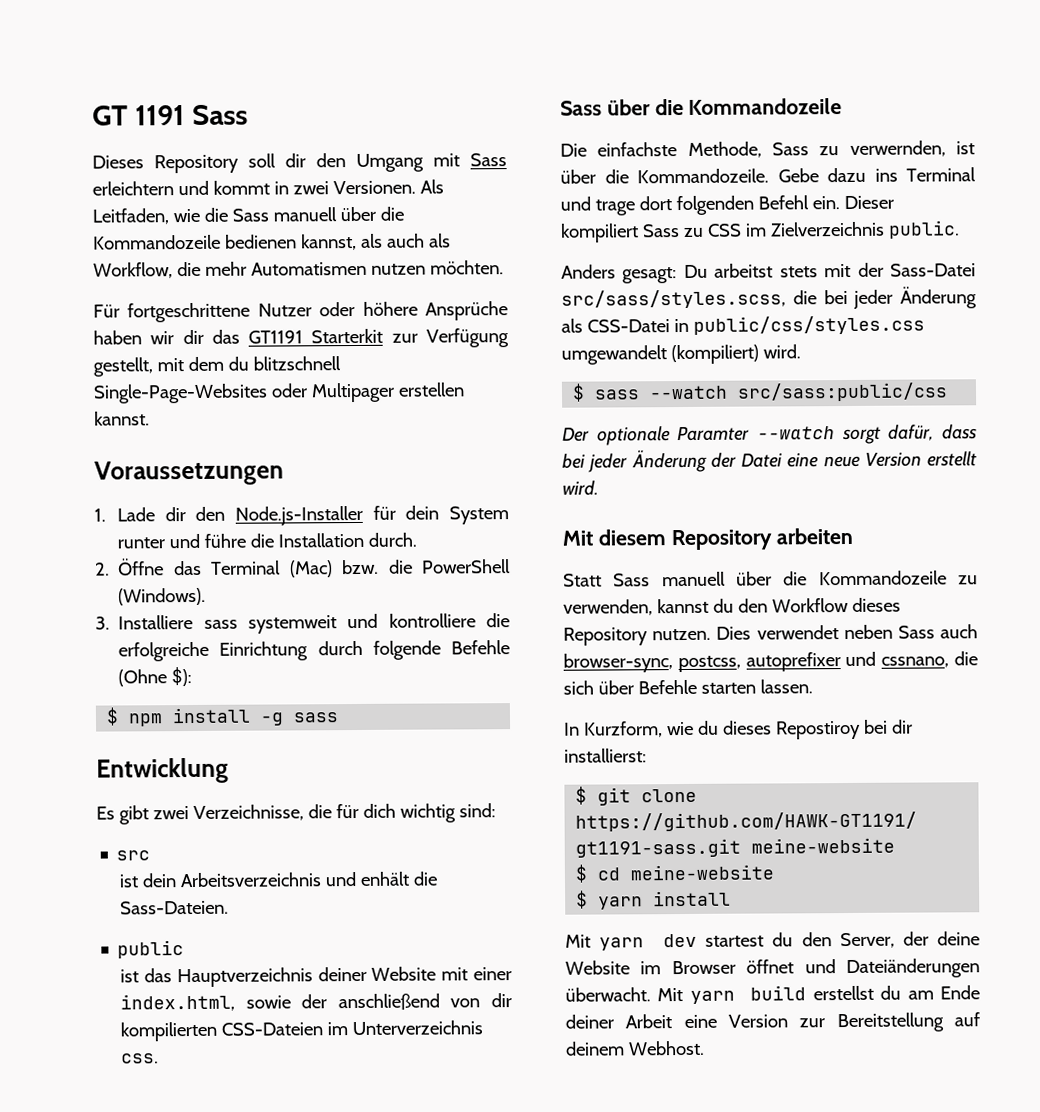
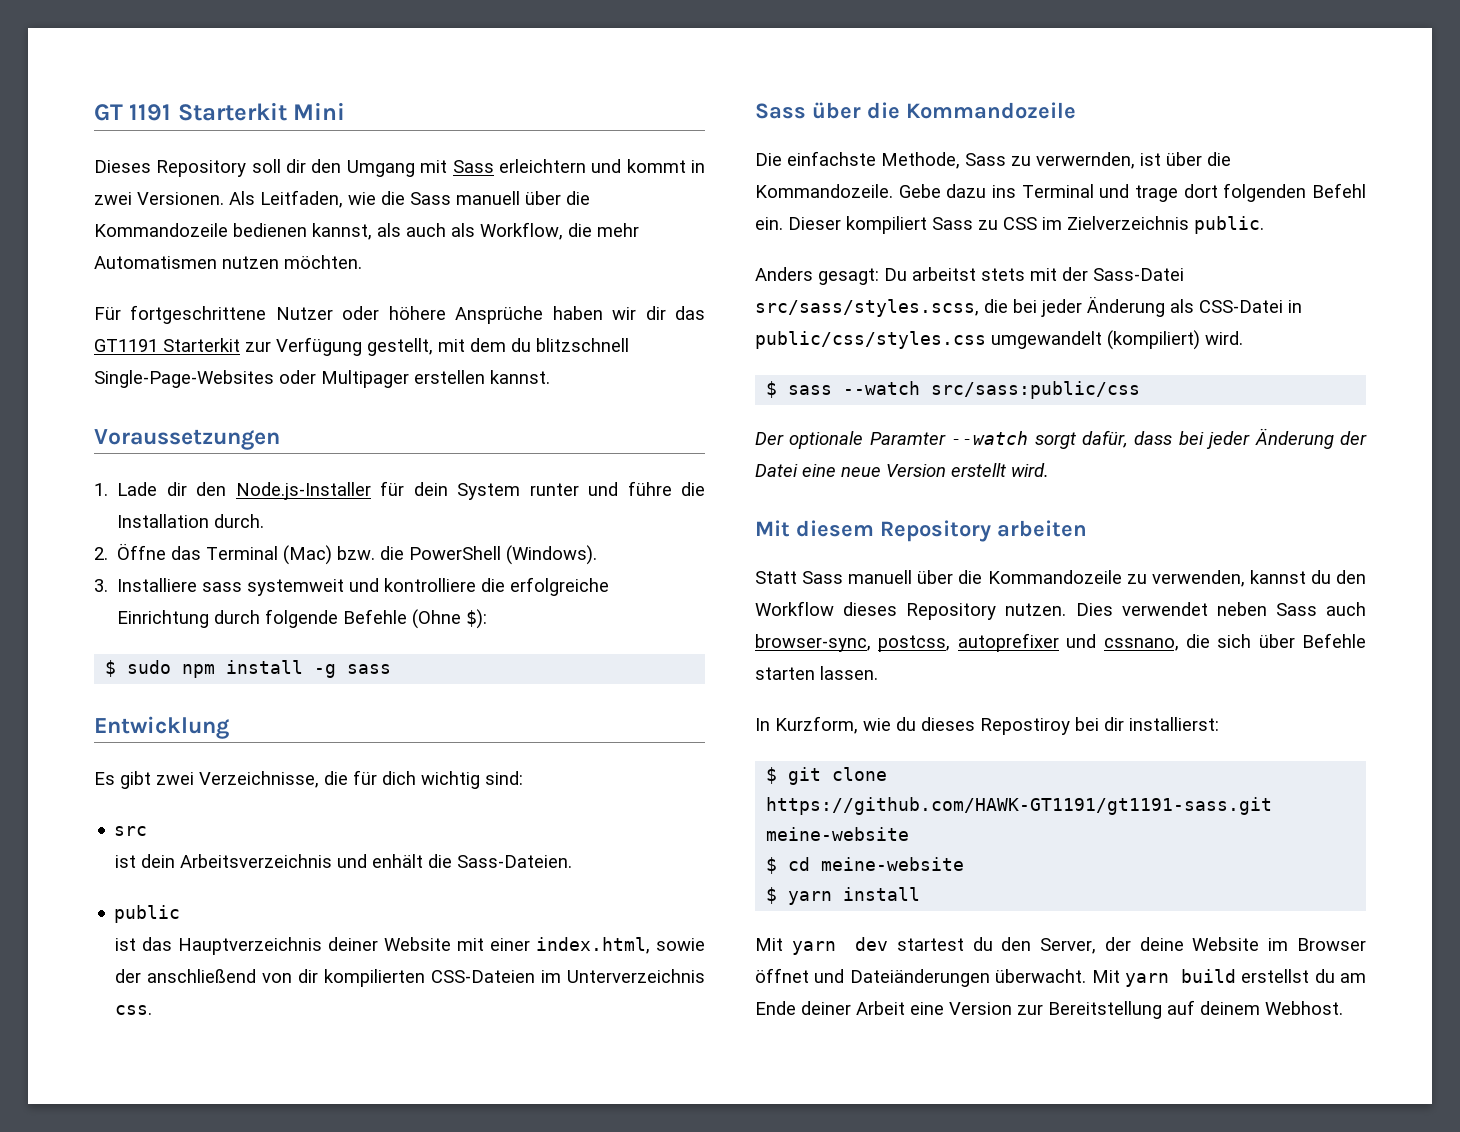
- GT 1191 Sass
+ GT 1191 Starterkit Mini
- $ npm install -g sass
+ $ sudo npm install -g sass

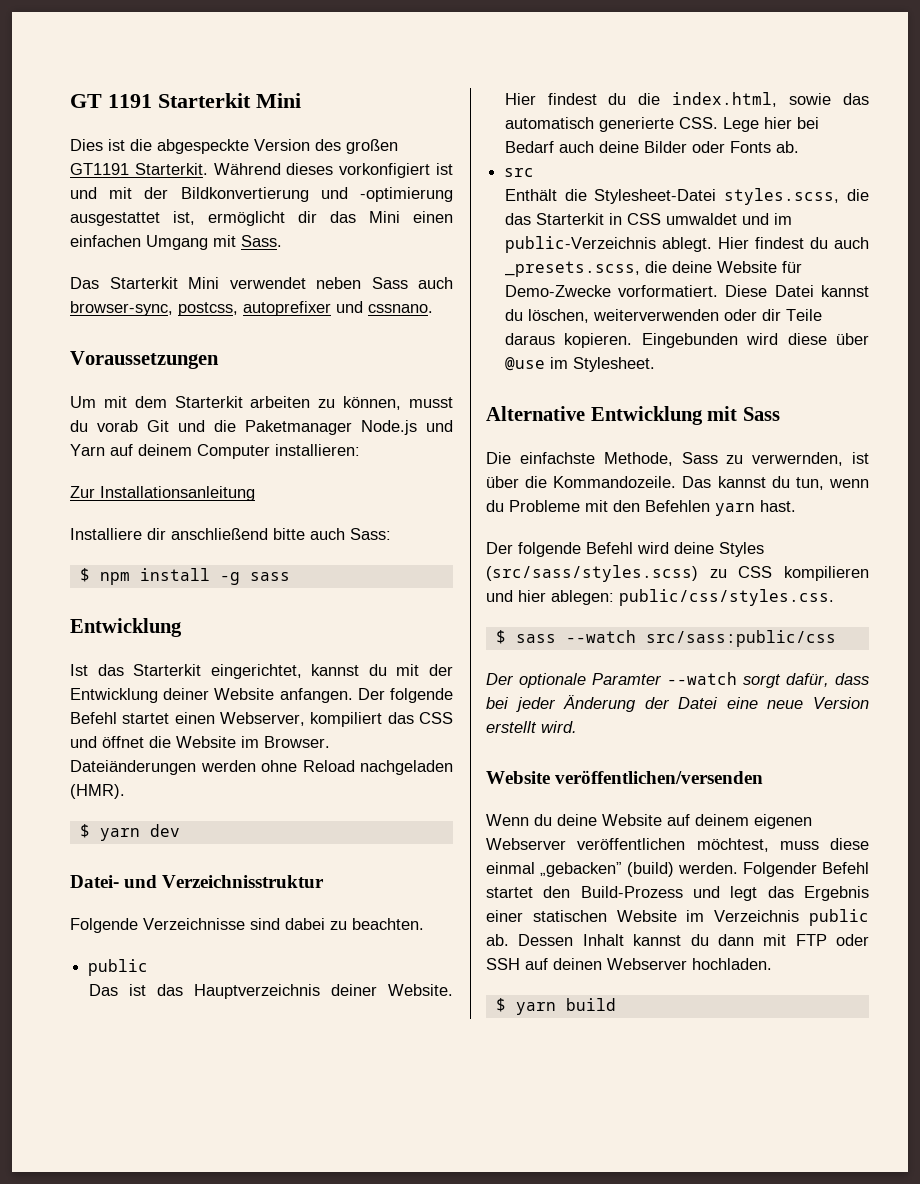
- Dieses Repository soll dir den Umgang mit Sass erleichtern und kommt in zwei Versionen. Als Leitfaden, wie die Sass manuell über die Kommandozeile bedienen kannst, als auch als Workflow, die mehr Automatismen nutzen möchten.
- Für fortgeschrittene Nutzer oder höhere Ansprüche haben wir dir das GT1191 Starterkit zur Verfügung gestellt, mit dem du blitzschnell Single-Page-Websites oder Multipager erstellen kannst.
+ Dies ist die abgespeckte Version des großen GT1191 Starterkit. Während dieses vorkonfigiert ist und mit der Bildkonvertierung und -optimierung ausgestattet ist, ermöglicht dir das Mini einen einfachen Umgang mit Sass.
+ Das Starterkit Mini verwendet neben Sass auch browser-sync, postcss, autoprefixer und cssnano.
  Voraussetzungen
- 1. Lade dir den Node.js-Installer für dein System runter und führe die Installation durch.
- 2. Öffne das Terminal (Mac) bzw. die PowerShell (Windows).
- 3. Installiere sass systemweit und kontrolliere die erfolgreiche Einrichtung durch folgende Befehle (Ohne $):
- $ sudo npm install -g sass
+ Um mit dem Starterkit arbeiten zu können, musst du vorab Git und die Paketmanager Node.js und Yarn auf deinem Computer installieren:
+ Zur Installationsanleitung
+ Installiere dir anschließend bitte auch Sass:
+ $ npm install -g sass
- Es gibt zwei Verzeichnisse, die für dich wichtig sind:
- src
- ist dein Arbeitsverzeichnis und enhält die Sass-Dateien.
+ Ist das Starterkit eingerichtet, kannst du mit der Entwicklung deiner Website anfangen. Der folgende Befehl startet einen Webserver, kompiliert das CSS und öffnet die Website im Browser. Dateiänderungen werden ohne Reload nachgeladen (HMR).
+ $ yarn dev
+ Datei- und Verzeichnisstruktur
+ Folgende Verzeichnisse sind dabei zu beachten.
- ist das Hauptverzeichnis deiner Website mit einer index.html, sowie der anschließend von dir kompilierten CSS-Dateien im Unterverzeichnis css.
- Sass über die Kommandozeile
+ Das ist das Hauptverzeichnis deiner Website. Hier findest du die index.html, sowie das automatisch generierte CSS. Lege hier bei Bedarf auch deine Bilder oder Fonts ab.
+ src
+ Enthält die Stylesheet-Datei styles.scss, die das Starterkit in CSS umwaldet und im public-Verzeichnis ablegt. Hier findest du auch _presets.scss, die deine Website für Demo-Zwecke vorformatiert. Diese Datei kannst du löschen, weiterverwenden oder dir Teile daraus kopieren. Eingebunden wird diese über @use im Stylesheet.
+ Alternative Entwicklung mit Sass
- Gebe dazu ins Terminal und trage dort folgenden Befehl ein. Dieser kompiliert Sass zu CSS im Zielverzeichnis public.
- Anders gesagt: Du arbeitst stets mit der Sass-Datei src/sass/styles.scss, die bei jeder Änderung als CSS-Datei in public/css/styles.css umgewandelt (kompiliert) wird.
+ Das kannst du tun, wenn du Probleme mit den Befehlen yarn hast.
+ Der folgende Befehl wird deine Styles (src/sass/styles.scss) zu CSS kompilieren und hier ablegen: public/css/styles.css.
- Mit diesem Repository arbeiten
- Statt Sass manuell über die Kommandozeile zu verwenden, kannst du den Workflow dieses Repository nutzen. Dies verwendet neben Sass auch browser-sync, postcss, autoprefixer und cssnano, die sich über Befehle starten lassen.
- In Kurzform, wie du dieses Repostiroy bei dir installierst:
- $ git clone https://github.com/HAWK-GT1191/gt1191-sass.git meine-website
- $ cd meine-website
- $ yarn install
- Mit yarn dev startest du den Server, der deine Website im Browser öffnet und Dateiänderungen überwacht. Mit yarn build erstellst du am Ende deiner Arbeit eine Version zur Bereitstellung auf deinem Webhost.
+ Website veröffentlichen/versenden
+ Wenn du deine Website auf deinem eigenen Webserver veröffentlichen möchtest, muss diese einmal „gebacken” (build) werden. Folgender Befehl startet den Build-Prozess und legt das Ergebnis einer statischen Website im Verzeichnis public ab. Dessen Inhalt kannst du dann mit FTP oder SSH auf deinen Webserver hochladen.
+ $ yarn build

